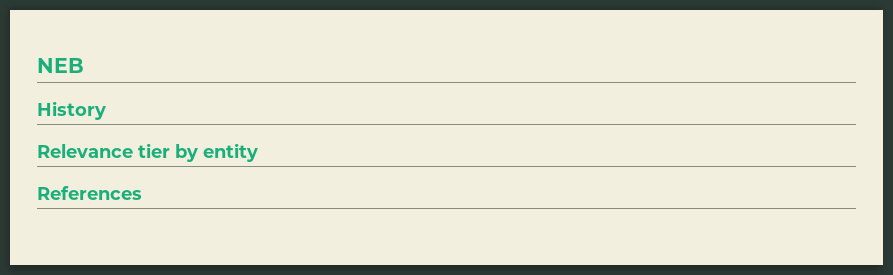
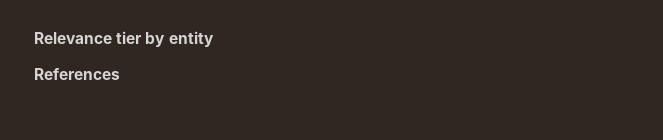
- NEB
- History

